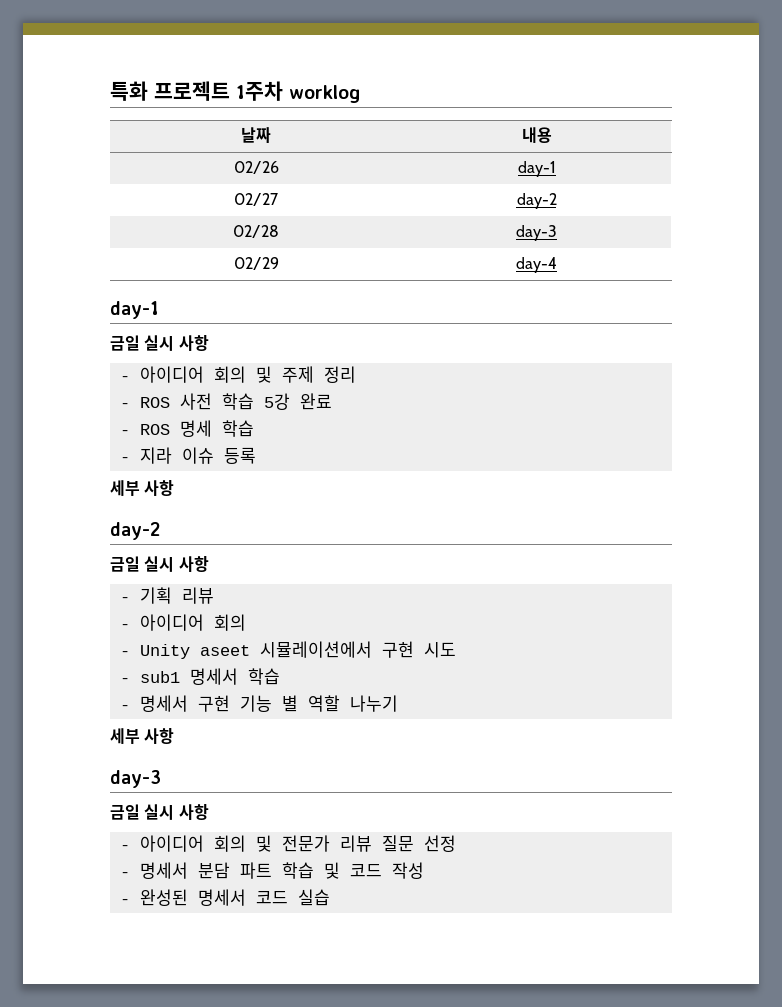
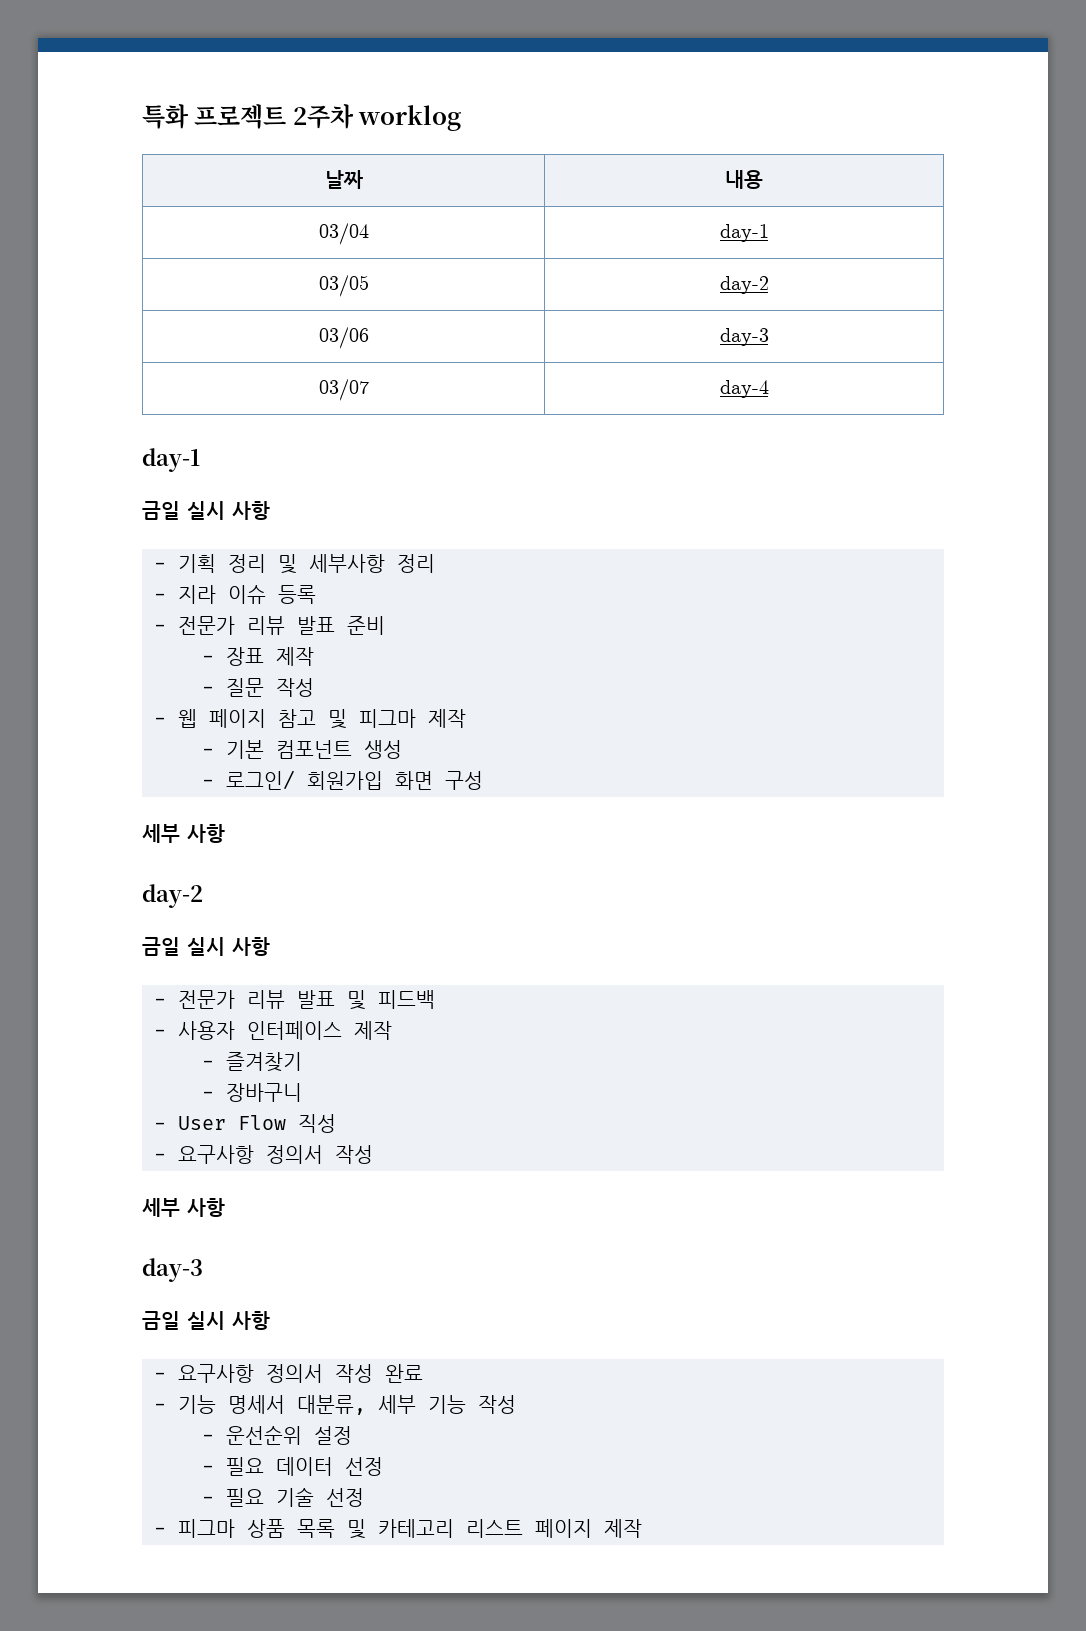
- 특화 프로젝트 1주차 worklog
+ 특화 프로젝트 2주차 worklog
- 02/26 | day-1
- 02/27 | day-2
- 02/28 | day-3
- 02/29 | day-4
+ 03/04 | day-1
+ 03/05 | day-2
+ 03/06 | day-3
+ 03/07 | day-4
- - 아이디어 회의 및 주제 정리
- - ROS 사전 학습 5강 완료
- - ROS 명세 학습
+ - 기획 정리 및 세부사항 정리
  - 지라 이슈 등록
+ - 전문가 리뷰 발표 준비
+ - 장표 제작
+ - 질문 작성
+ - 웹 페이지 참고 및 피그마 제작
+ - 기본 컴포넌트 생성
+ - 로그인/ 회원가입 화면 구성
- - 기획 리뷰
- - 아이디어 회의
- - Unity aseet 시뮬레이션에서 구현 시도
- - sub1 명세서 학습
- - 명세서 구현 기능 별 역할 나누기
+ - 전문가 리뷰 발표 및 피드백
+ - 사용자 인터페이스 제작
+ - 즐겨찾기
+ - 장바구니
+ - User Flow 직성
+ - 요구사항 정의서 작성
- - 아이디어 회의 및 전문가 리뷰 질문 선정
- - 명세서 분담 파트 학습 및 코드 작성
- - 완성된 명세서 코드 실습
+ - 요구사항 정의서 작성 완료
+ - 기능 명세서 대분류, 세부 기능 작성
+ - 운선순위 설정
+ - 필요 데이터 선정
+ - 필요 기술 선정
+ - 피그마 상품 목록 및 카테고리 리스트 페이지 제작

